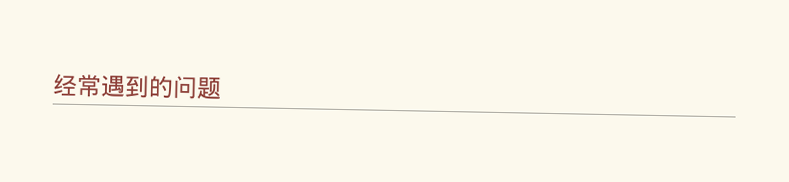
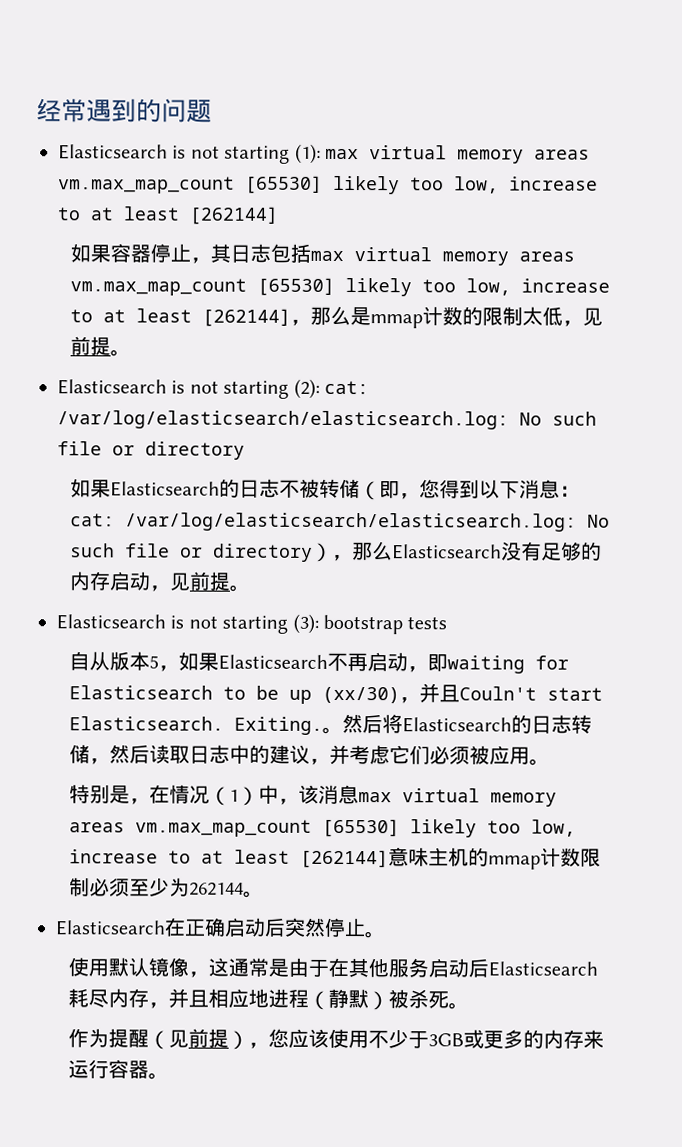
+ Elasticsearch is not starting (1): max virtual memory areas vm.max_map_count [65530] likely too low, increase to at least [262144]
+ 如果容器停止，其日志包括max virtual memory areas vm.max_map_count [65530] likely too low, increase to at least [262144]，那么是mmap计数的限制太低，见前提。
+ Elasticsearch is not starting (2): cat: /var/log/elasticsearch/elasticsearch.log: No such file or directory
+ 如果Elasticsearch的日志不被转储（即，您得到以下消息：cat: /var/log/elasticsearch/elasticsearch.log: No such file or directory），那么Elasticsearch没有足够的内存启动，见前提。
+ Elasticsearch is not starting (3): bootstrap tests
+ 自从版本5，如果Elasticsearch不再启动，即waiting for Elasticsearch to be up (xx/30)，并且Couln't start Elasticsearch. Exiting.。然后将Elasticsearch的日志转储，然后读取日志中的建议，并考虑它们必须被应用。
+ 特别是，在情况（1）中，该消息max virtual memory areas vm.max_map_count [65530] likely too low, increase to at least [262144]意味主机的mmap计数限制必须至少为262144。
+ Elasticsearch在正确启动后突然停止。
+ 使用默认镜像，这通常是由于在其他服务启动后Elasticsearch耗尽内存，并且相应地进程（静默）被杀死。
+ 作为提醒（见前提），您应该使用不少于3GB或更多的内存来运行容器。

